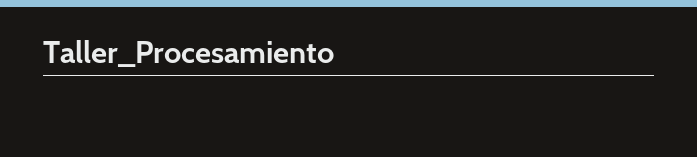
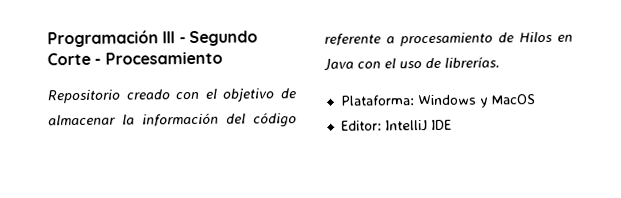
- Taller_Procesamiento
+ Programación III - Segundo Corte - Procesamiento
+ Repositorio creado con el objetivo de almacenar la información del código referente a procesamiento de Hilos en Java con el uso de librerías.
+ Plataforma: Windows y MacOS
+ Editor: IntelliJ IDE

